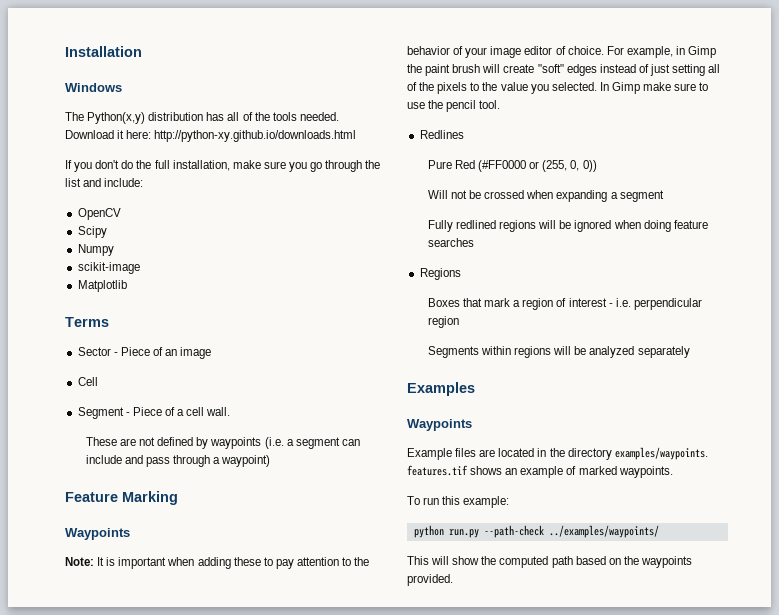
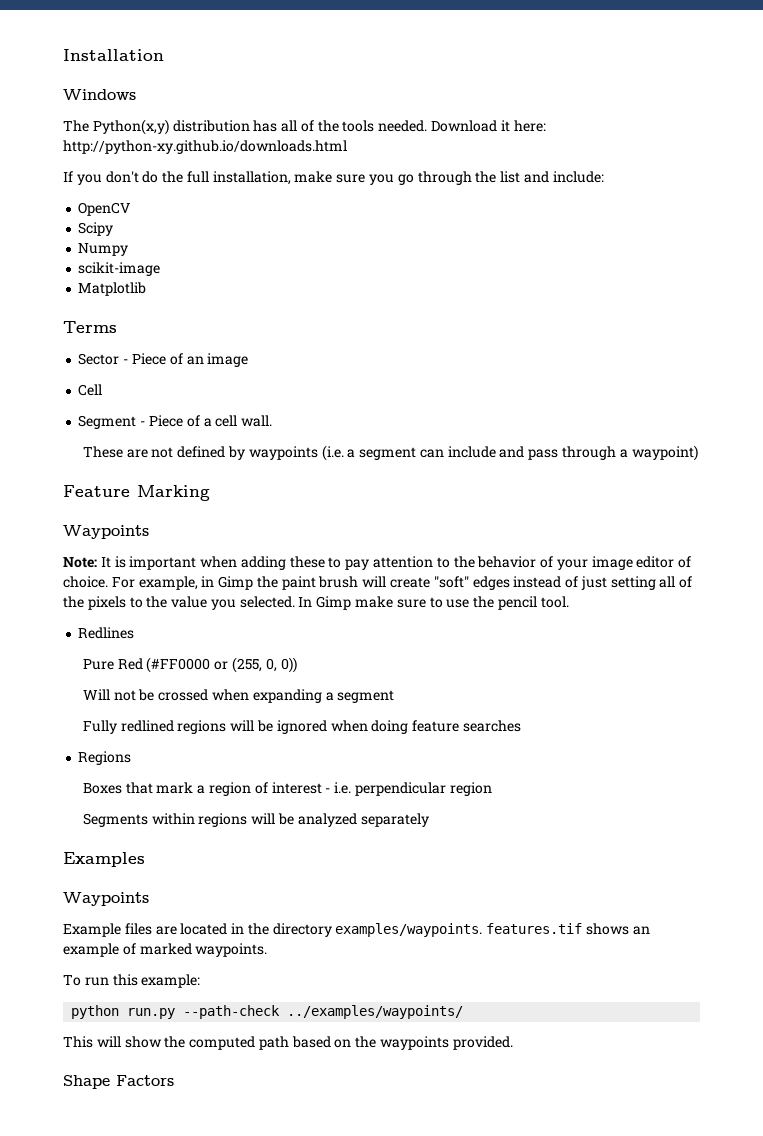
+ Shape Factors

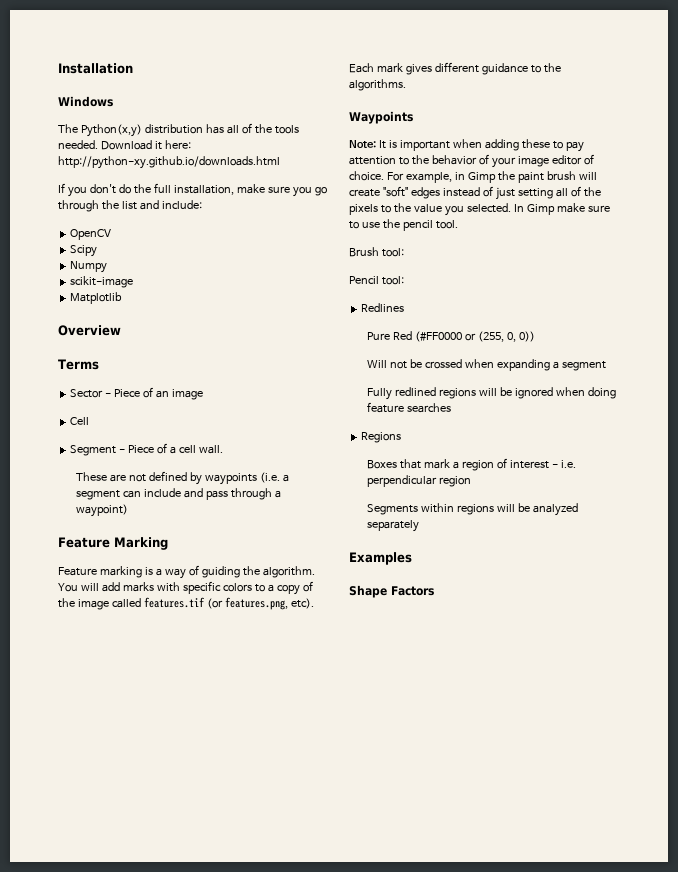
+ Overview
+ Feature marking is a way of guiding the algorithm. You will add marks with specific colors to a copy of the image called features.tif (or features.png, etc). Each mark gives different guidance to the algorithms.
+ Brush tool:
+ Pencil tool:
  Examples
- Waypoints
- Example files are located in the directory examples/waypoints. features.tif shows an example of marked waypoints.
- To run this example:
- python run.py --path-check ../examples/waypoints/
- This will show the computed path based on the waypoints provided.

